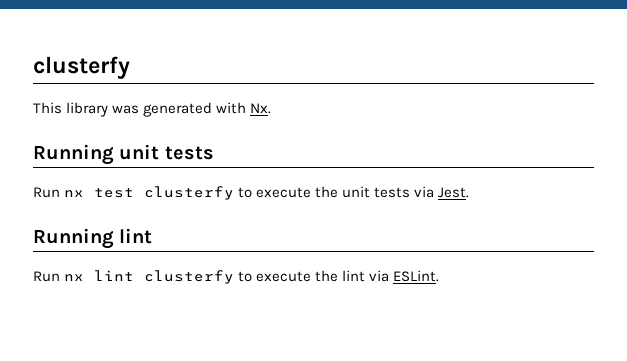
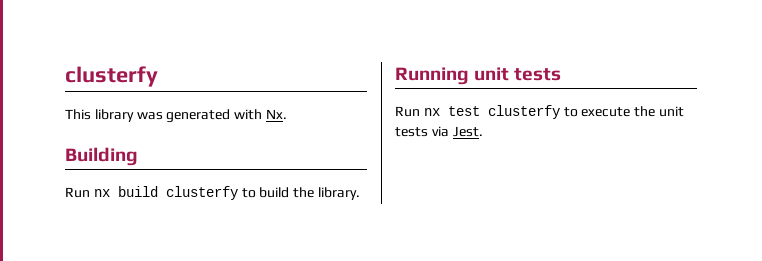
+ Building
+ Run nx build clusterfy to build the library.
- Running lint
- Run nx lint clusterfy to execute the lint via ESLint.

